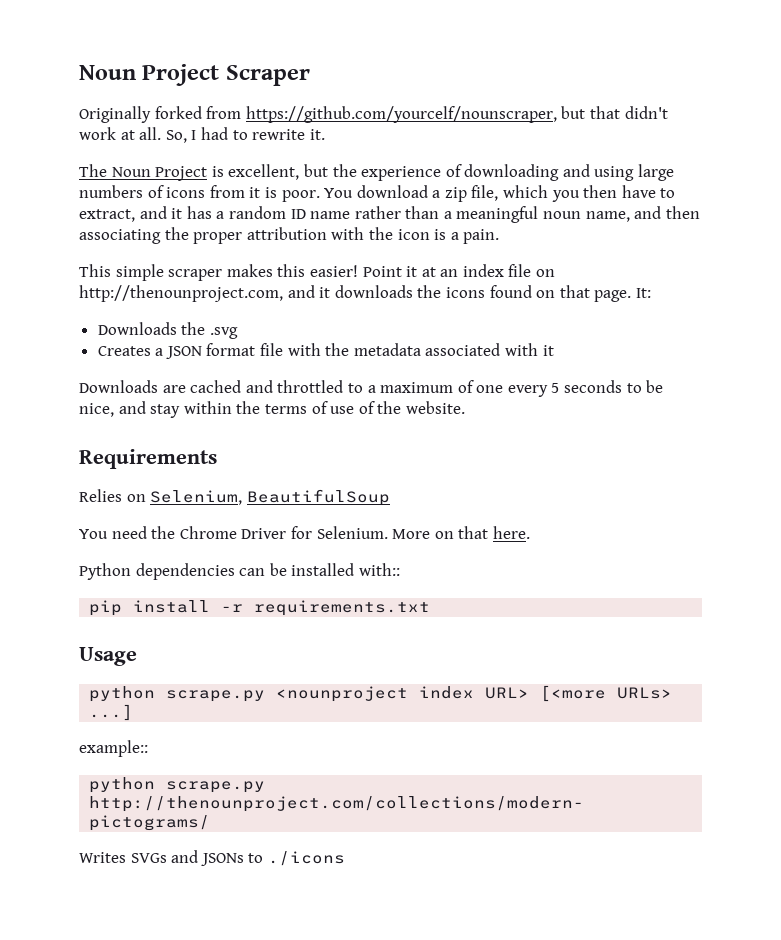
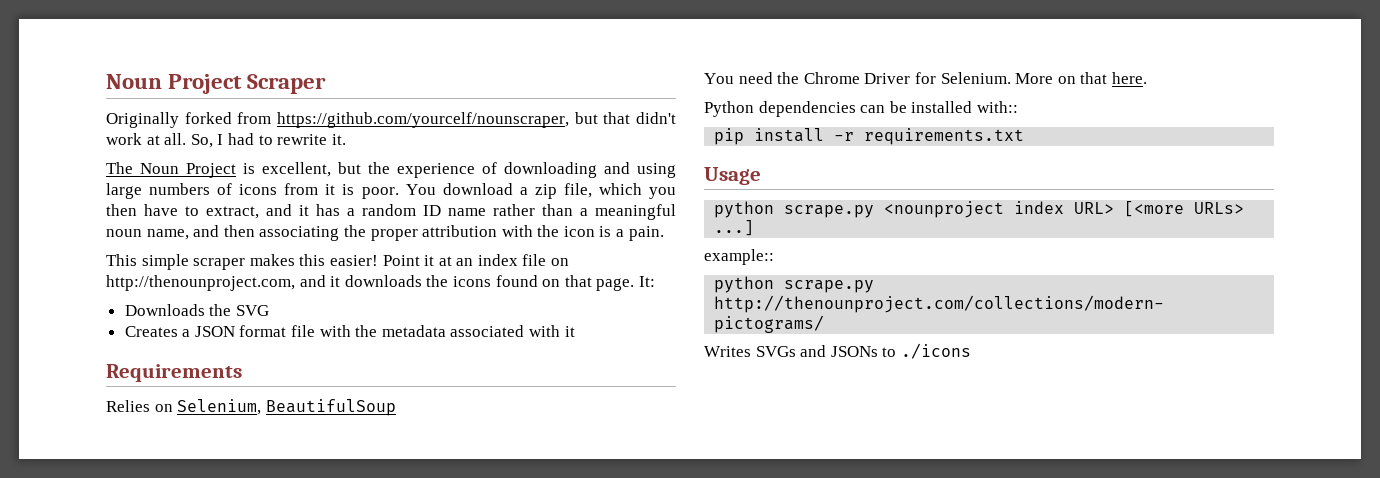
- Downloads the .svg
+ Downloads the SVG
- Downloads are cached and throttled to a maximum of one every 5 seconds to be nice, and stay within the terms of use of the website.

